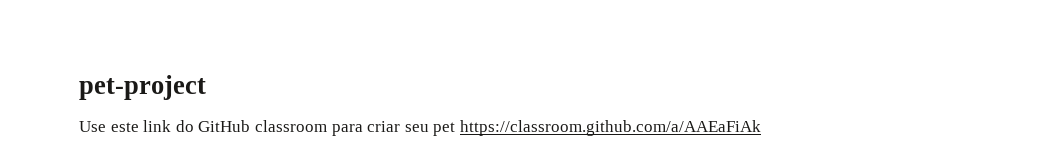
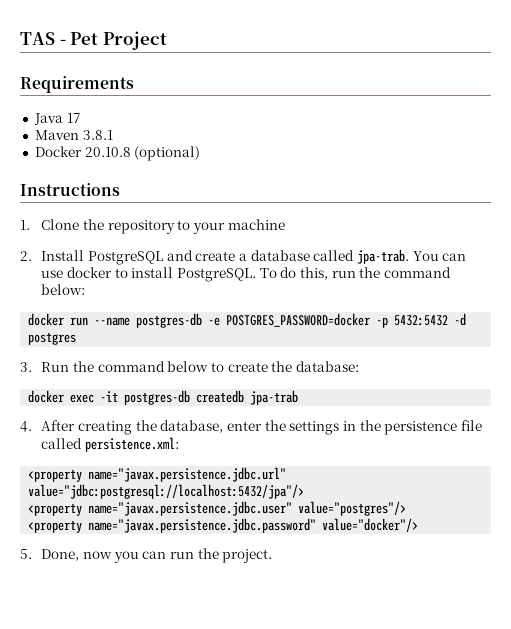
- pet-project
- Use este link do GitHub classroom para criar seu pet https://classroom.github.com/a/AAEaFiAk
+ TAS - Pet Project
+ Requirements
+ Java 17
+ Maven 3.8.1
+ Docker 20.10.8 (optional)
+ Instructions
+ 1. Clone the repository to your machine
+ 2. Install PostgreSQL and create a database called jpa-trab. You can use docker to install PostgreSQL. To do this, run the command below:
+ docker run --name postgres-db -e POSTGRES_PASSWORD=docker -p 5432:5432 -d postgres
+ 3. Run the command below to create the database:
+ docker exec -it postgres-db createdb jpa-trab
+ 4. After creating the database, enter the settings in the persistence file called persistence.xml:
+ <property name="javax.persistence.jdbc.url" value="jdbc:postgresql://localhost:5432/jpa"/>
+ <property name="javax.persistence.jdbc.user" value="postgres"/>
+ <property name="javax.persistence.jdbc.password" value="docker"/>
+ 5. Done, now you can run the project.

